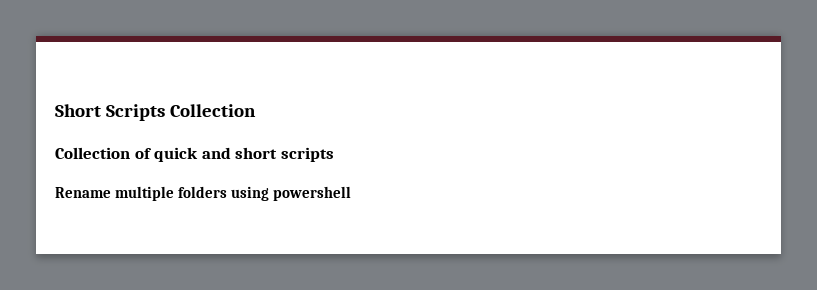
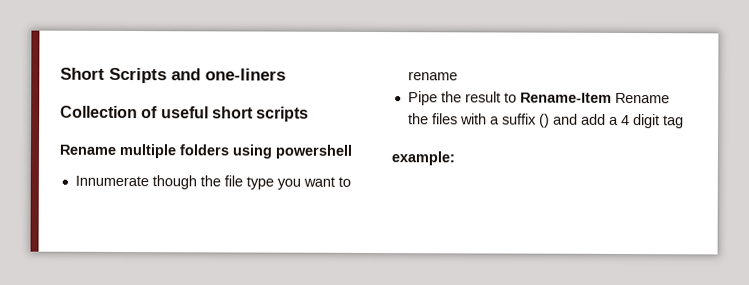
- Short Scripts Collection
+ Short Scripts and one-liners
- Collection of quick and short scripts
+ Collection of useful short scripts
+ Innumerate though the file type you want to rename
+ Pipe the result to Rename-Item Rename the files with a suffix () and add a 4 digit tag
+ example:

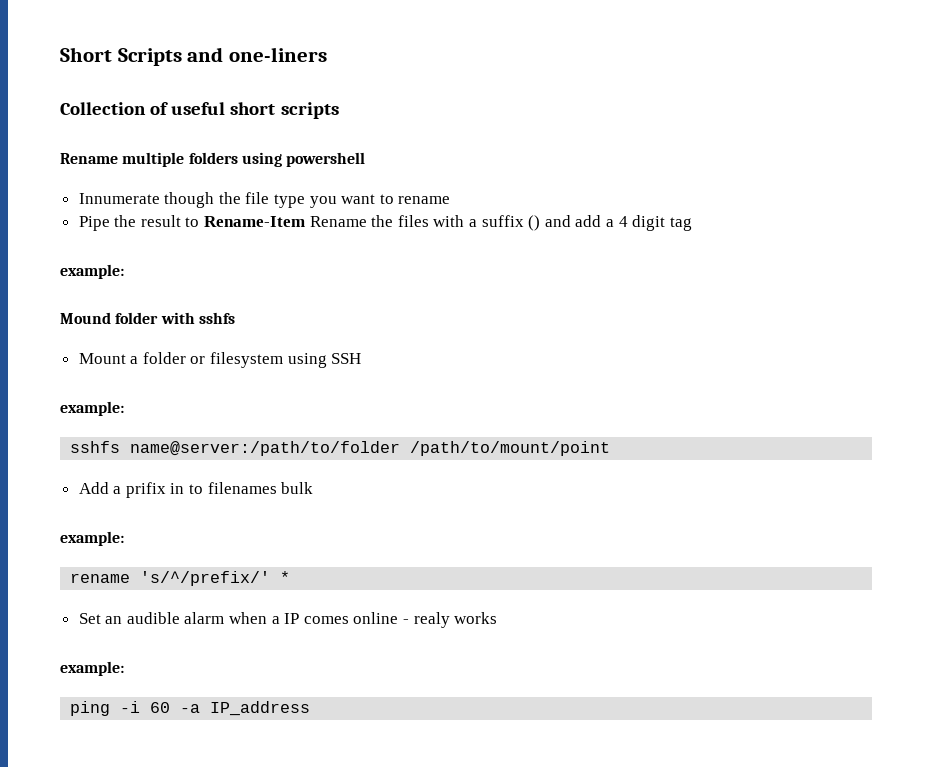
+ Mound folder with sshfs
+ Mount a folder or filesystem using SSH
+ example:
+ sshfs name@server:/path/to/folder /path/to/mount/point
+ Add a prifix in to filenames bulk
+ example:
+ rename 's/^/prefix/' *
+ Set an audible alarm when a IP comes online - realy works
+ example:
+ ping -i 60 -a IP_address

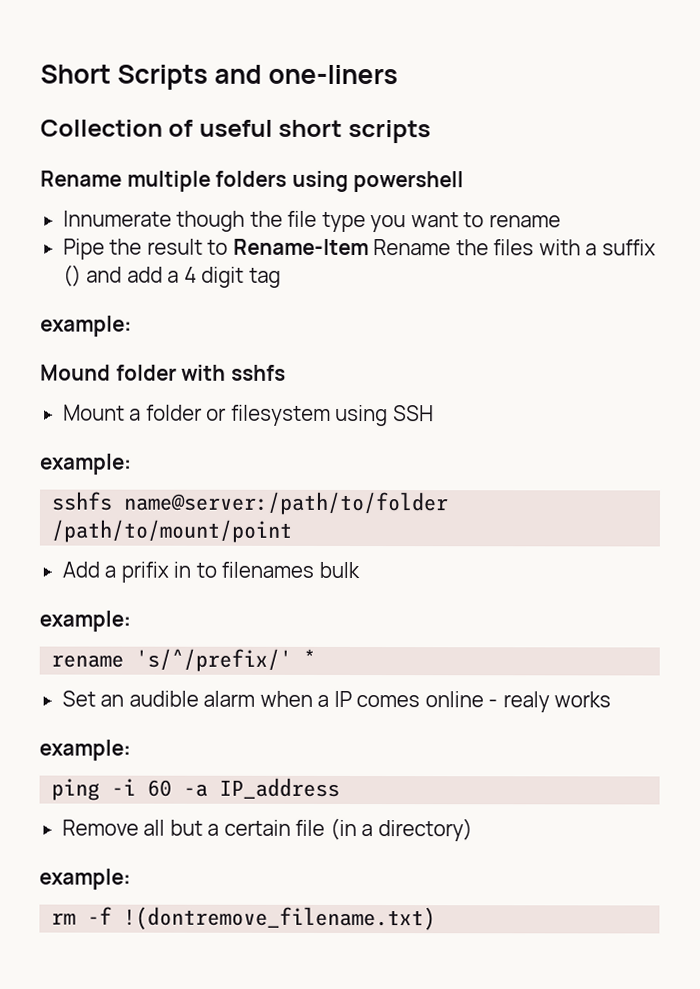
+ Remove all but a certain file (in a directory)
+ example:
+ rm -f !(dontremove_filename.txt)

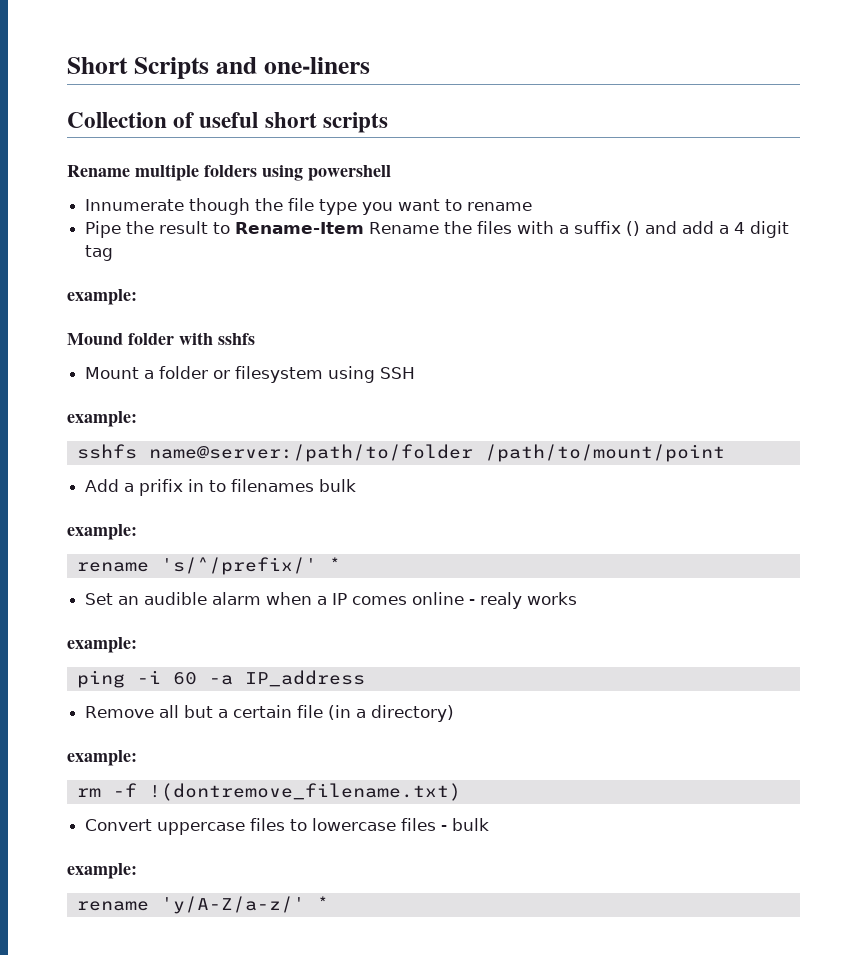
+ Convert uppercase files to lowercase files - bulk
+ example:
+ rename 'y/A-Z/a-z/' *

